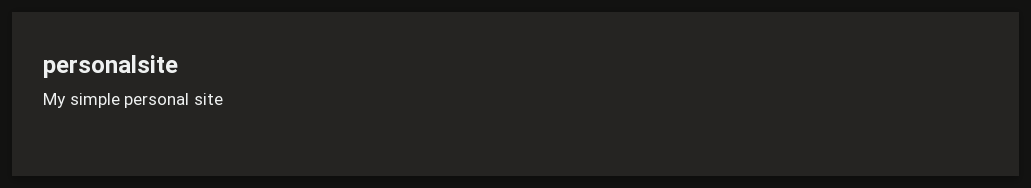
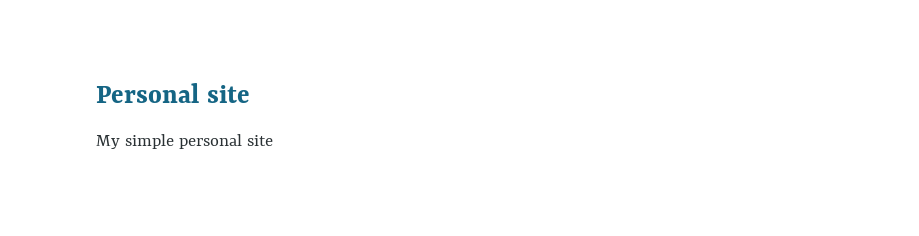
- personalsite
+ Personal site

